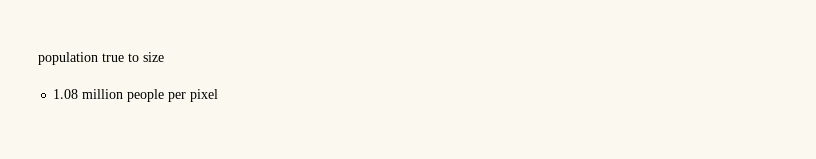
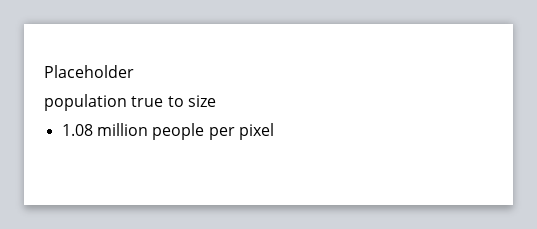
+ Placeholder

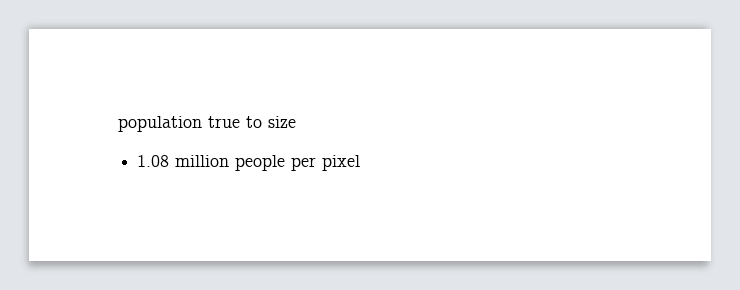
- Placeholder

